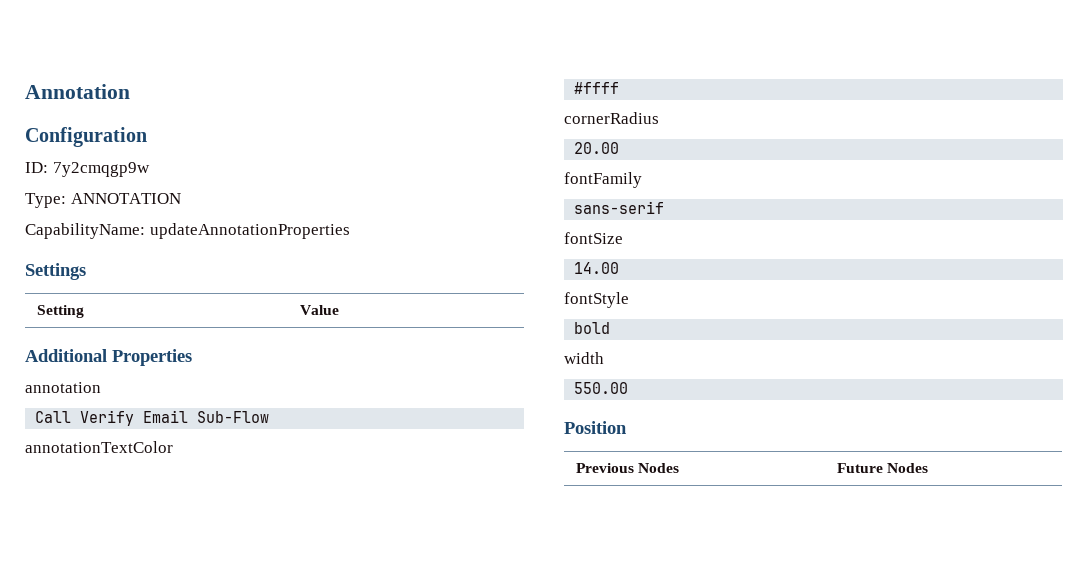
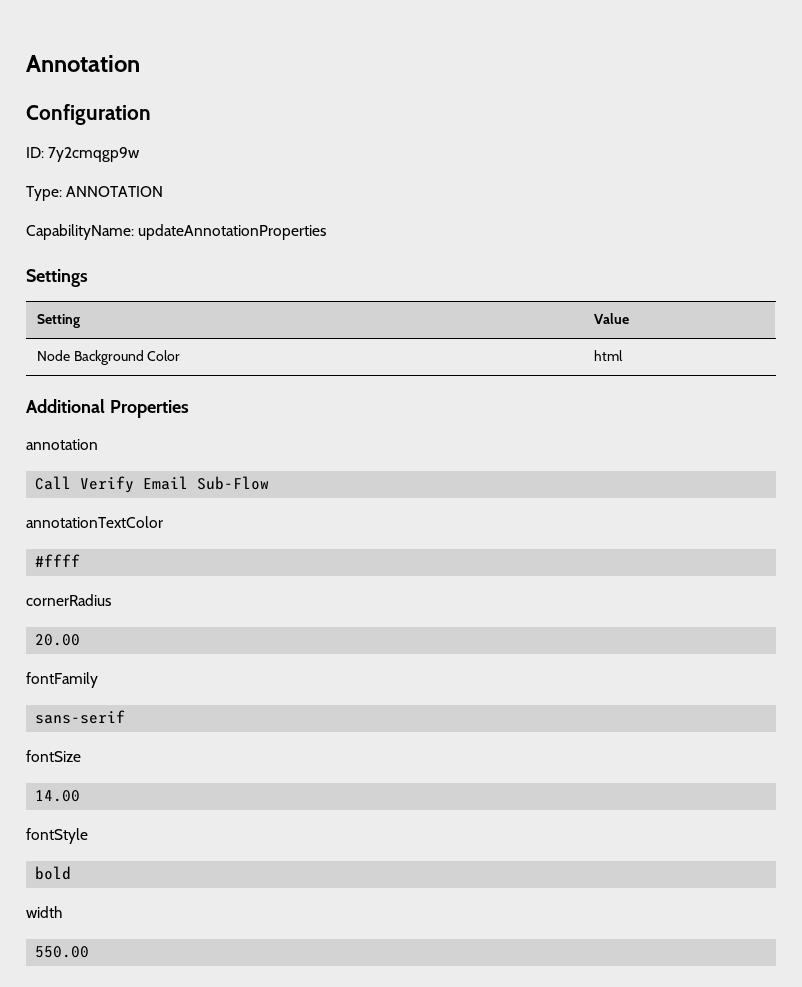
+ Node Background Color | html
- Position
- Previous Nodes | Future Nodes

